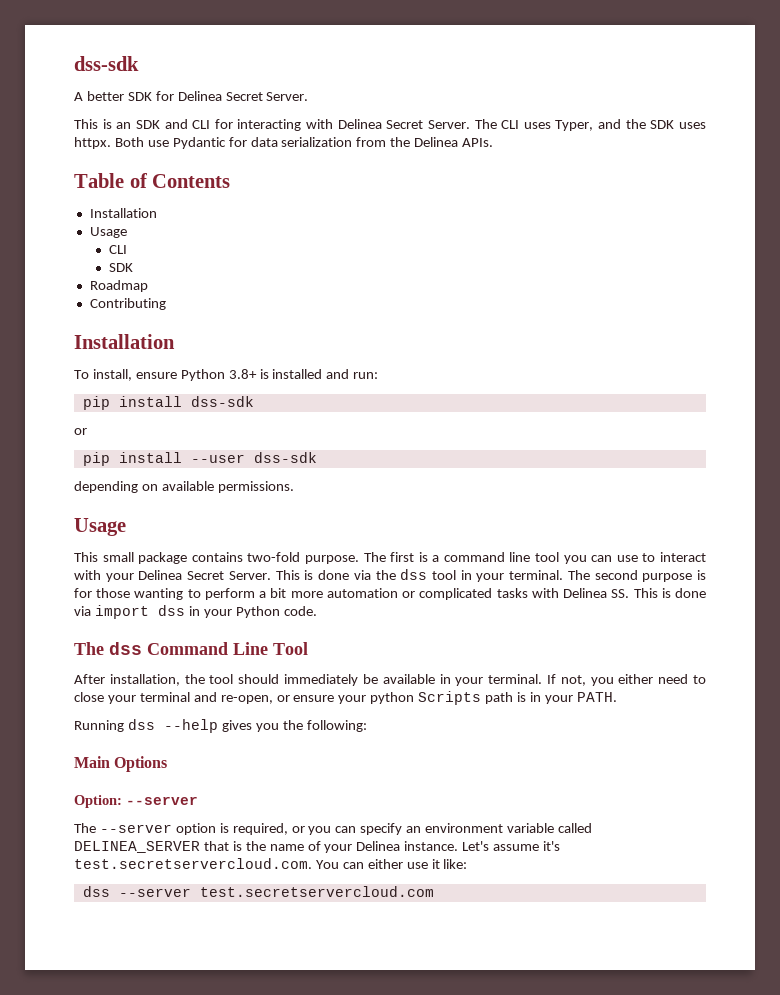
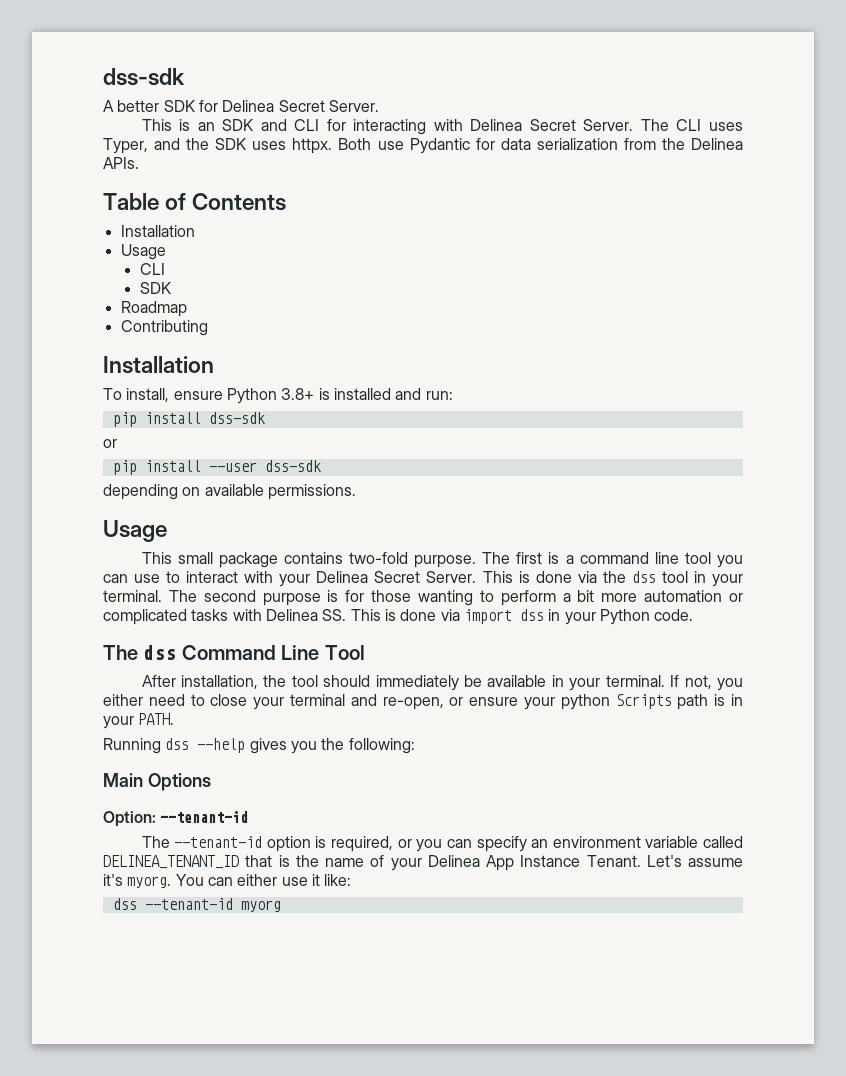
- Option: --server
- The --server option is required, or you can specify an environment variable called DELINEA_SERVER that is the name of your Delinea instance.
+ Option: --tenant-id
+ The --tenant-id option is required, or you can specify an environment variable called DELINEA_TENANT_ID that is the name of your Delinea App Instance Tenant.
- Let's assume it's test.secretservercloud.com. You can either use it like:
+ Let's assume it's myorg. You can either use it like:
- dss --server test.secretservercloud.com
+ dss --tenant-id myorg

